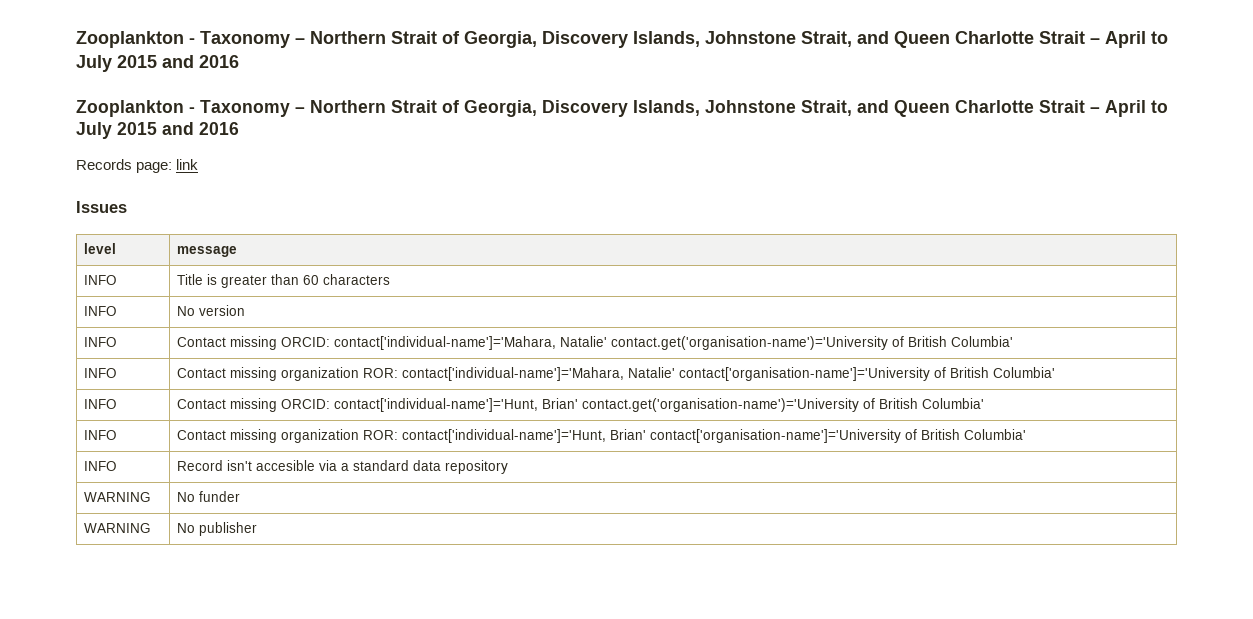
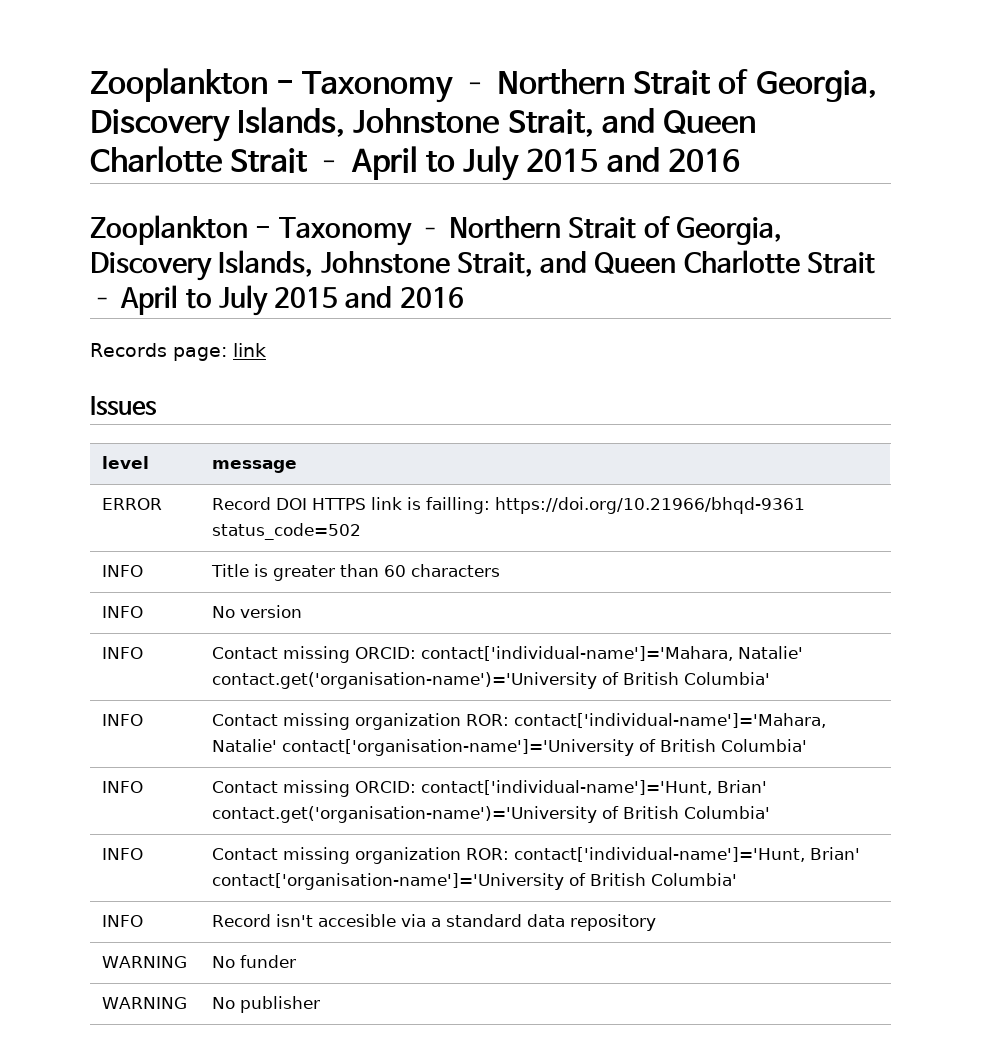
+ ERROR | Record DOI HTTPS link is failling: https://doi.org/10.21966/bhqd-9361 status_code=502

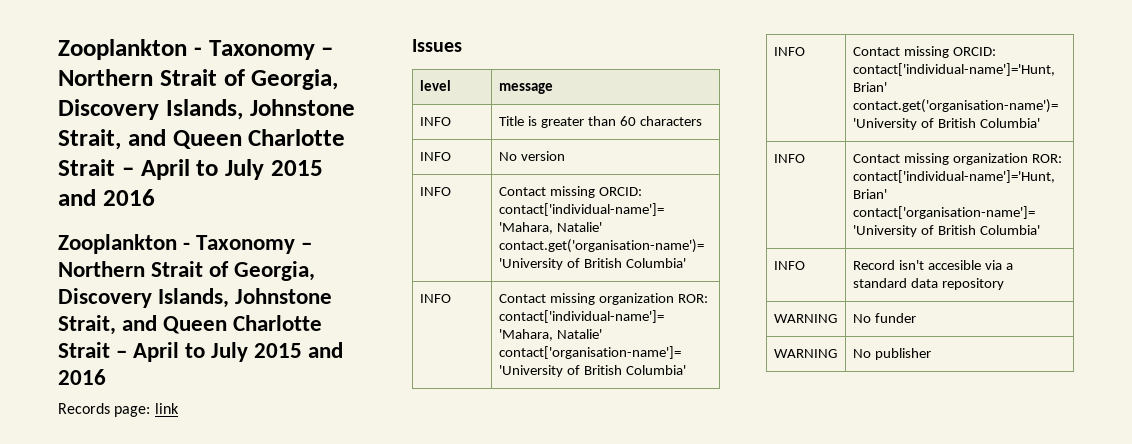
- ERROR | Record DOI HTTPS link is failling: https://doi.org/10.21966/bhqd-9361 status_code=502

